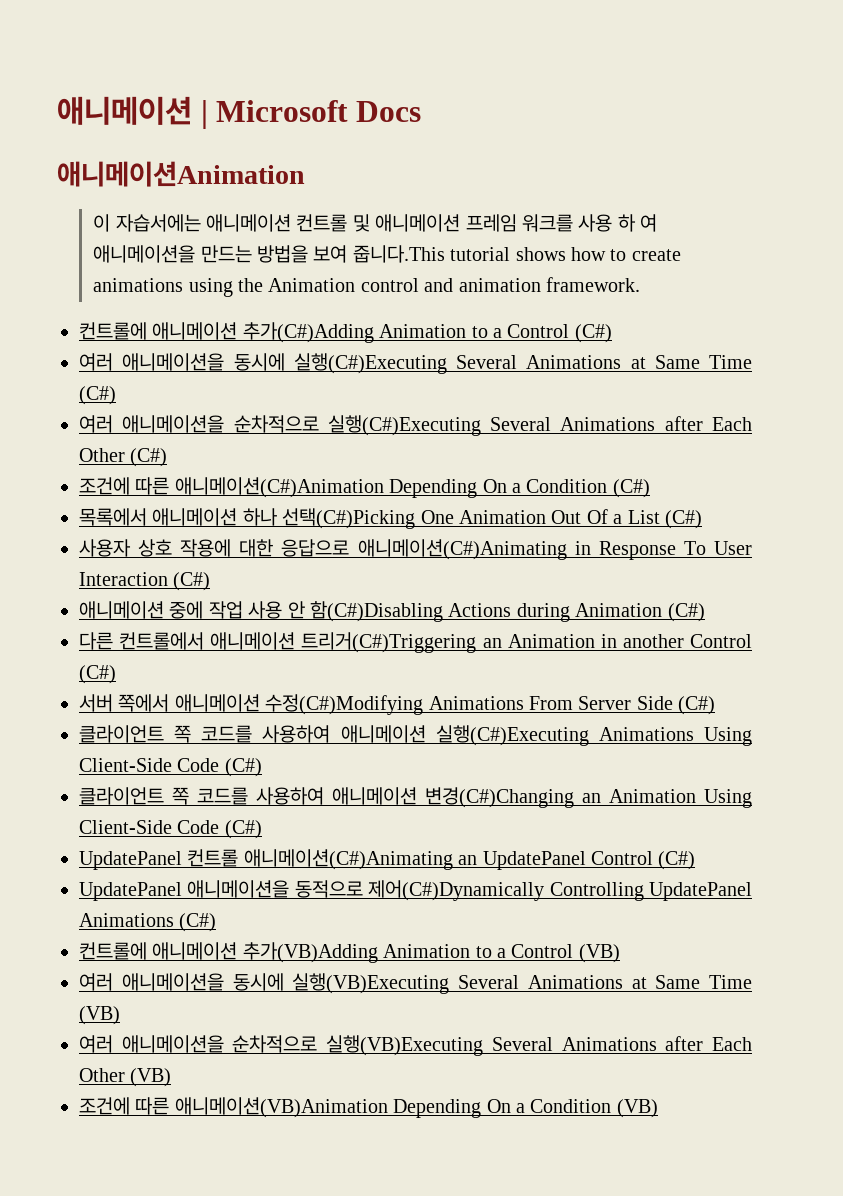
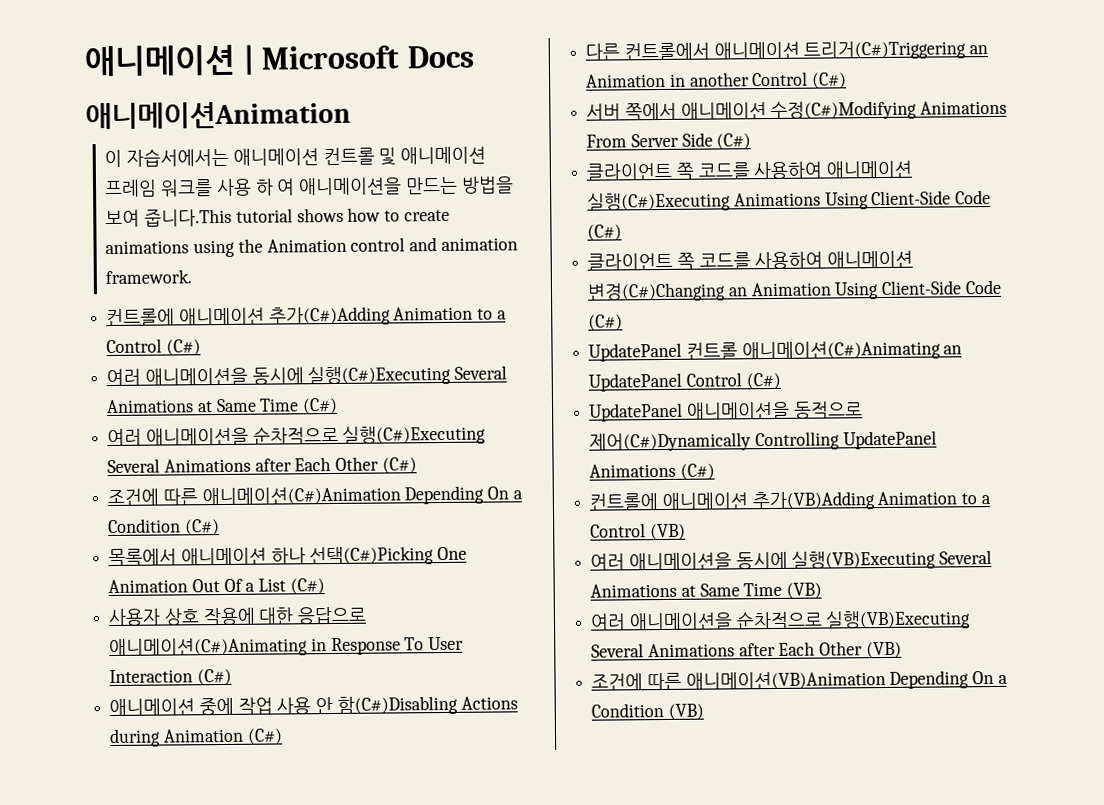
- 이 자습서에는 애니메이션 컨트롤 및 애니메이션 프레임 워크를 사용 하 여 애니메이션을 만드는 방법을 보여 줍니다.This tutorial shows how to create animations using the Animation control and animation framework.
+ 이 자습서에서는 애니메이션 컨트롤 및 애니메이션 프레임 워크를 사용 하 여 애니메이션을 만드는 방법을 보여 줍니다.This tutorial shows how to create animations using the Animation control and animation framework.

